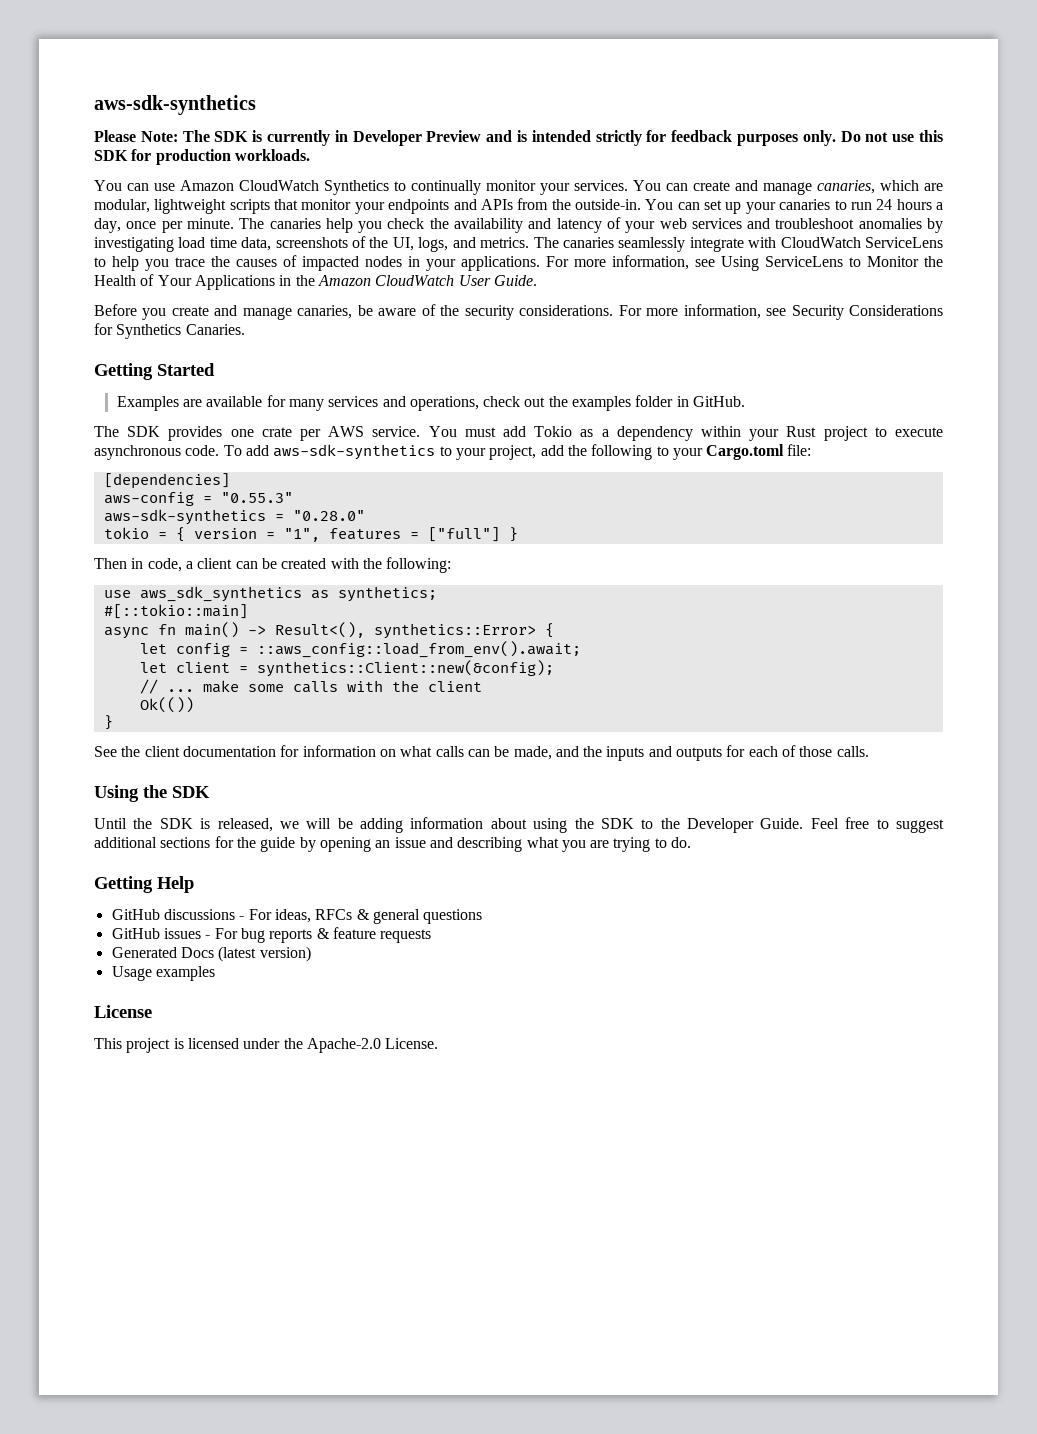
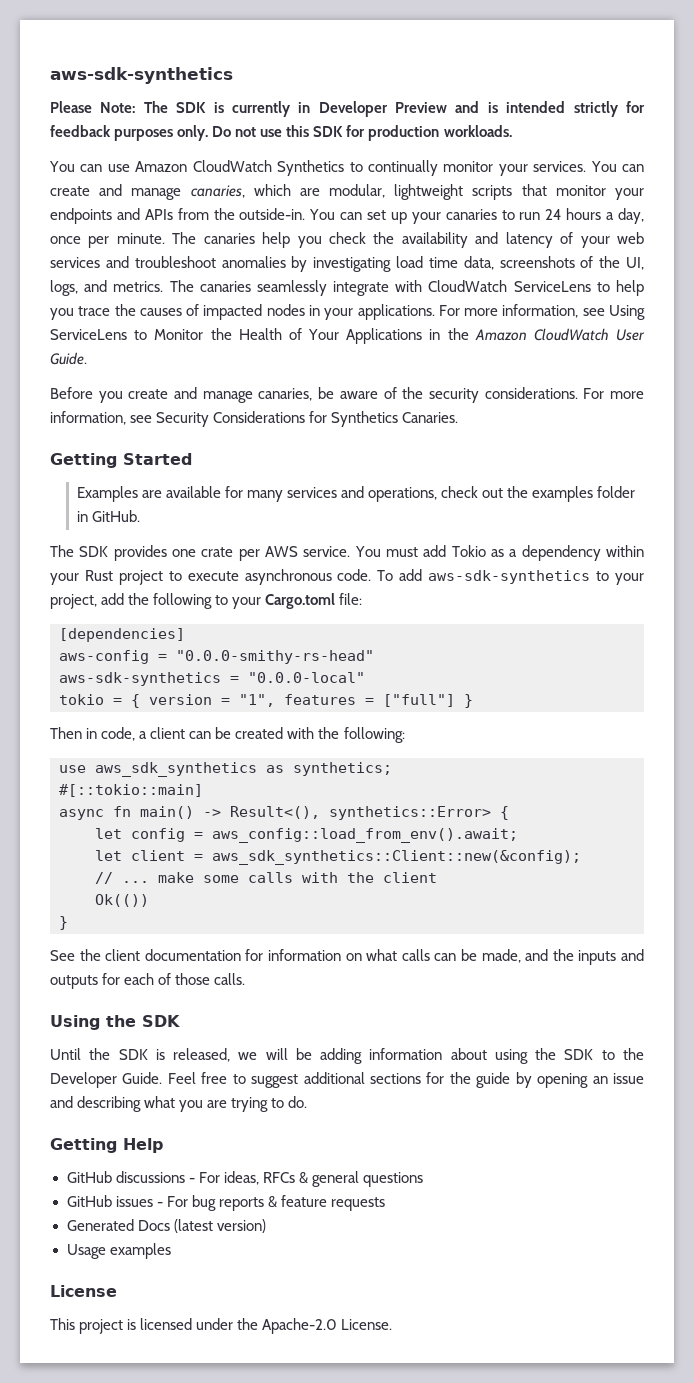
- aws-config = "0.55.3"
+ aws-config = "0.0.0-smithy-rs-head"
- aws-sdk-synthetics = "0.28.0"
+ aws-sdk-synthetics = "0.0.0-local"
- let config = ::aws_config::load_from_env().await;
+ let config = aws_config::load_from_env().await;
- let client = synthetics::Client::new(&config);
+ let client = aws_sdk_synthetics::Client::new(&config);

